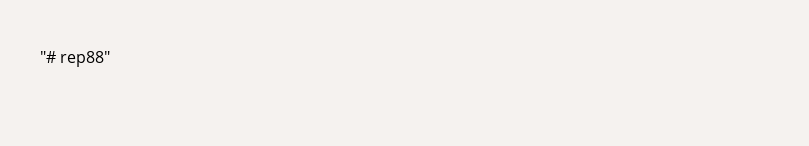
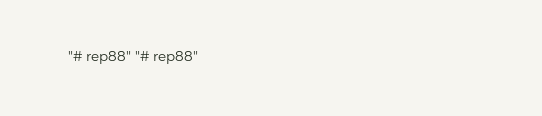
- "# rep88"
+ "# rep88" "# rep88"

